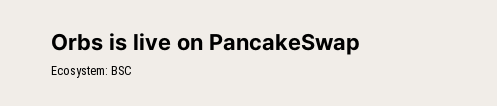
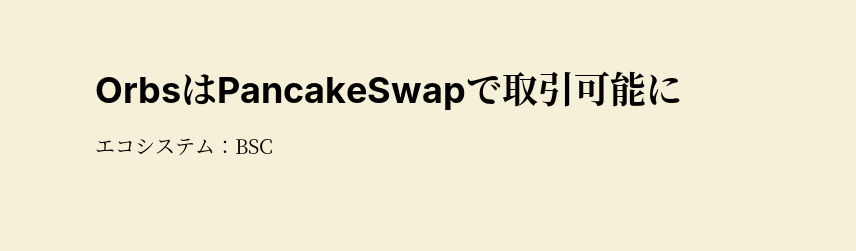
- Orbs is live on PancakeSwap
- Ecosystem: BSC
+ OrbsはPancakeSwapで取引可能に
+ エコシステム：BSC

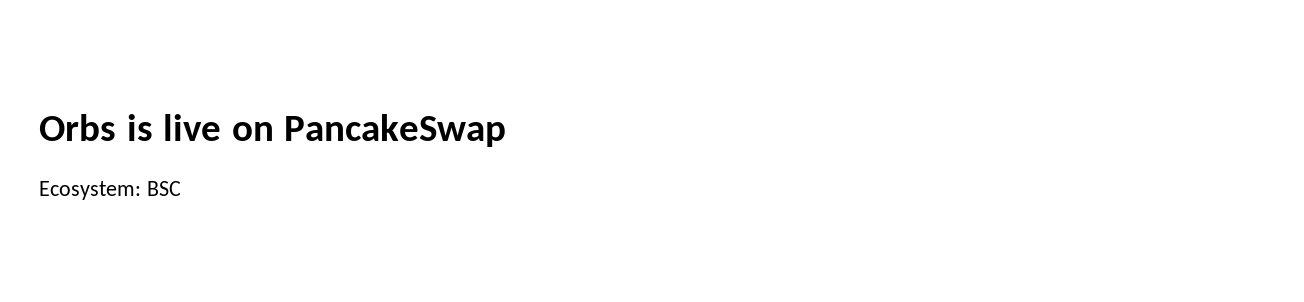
- OrbsはPancakeSwapで取引可能に
- エコシステム：BSC
+ Orbs is live on PancakeSwap
+ Ecosystem: BSC

